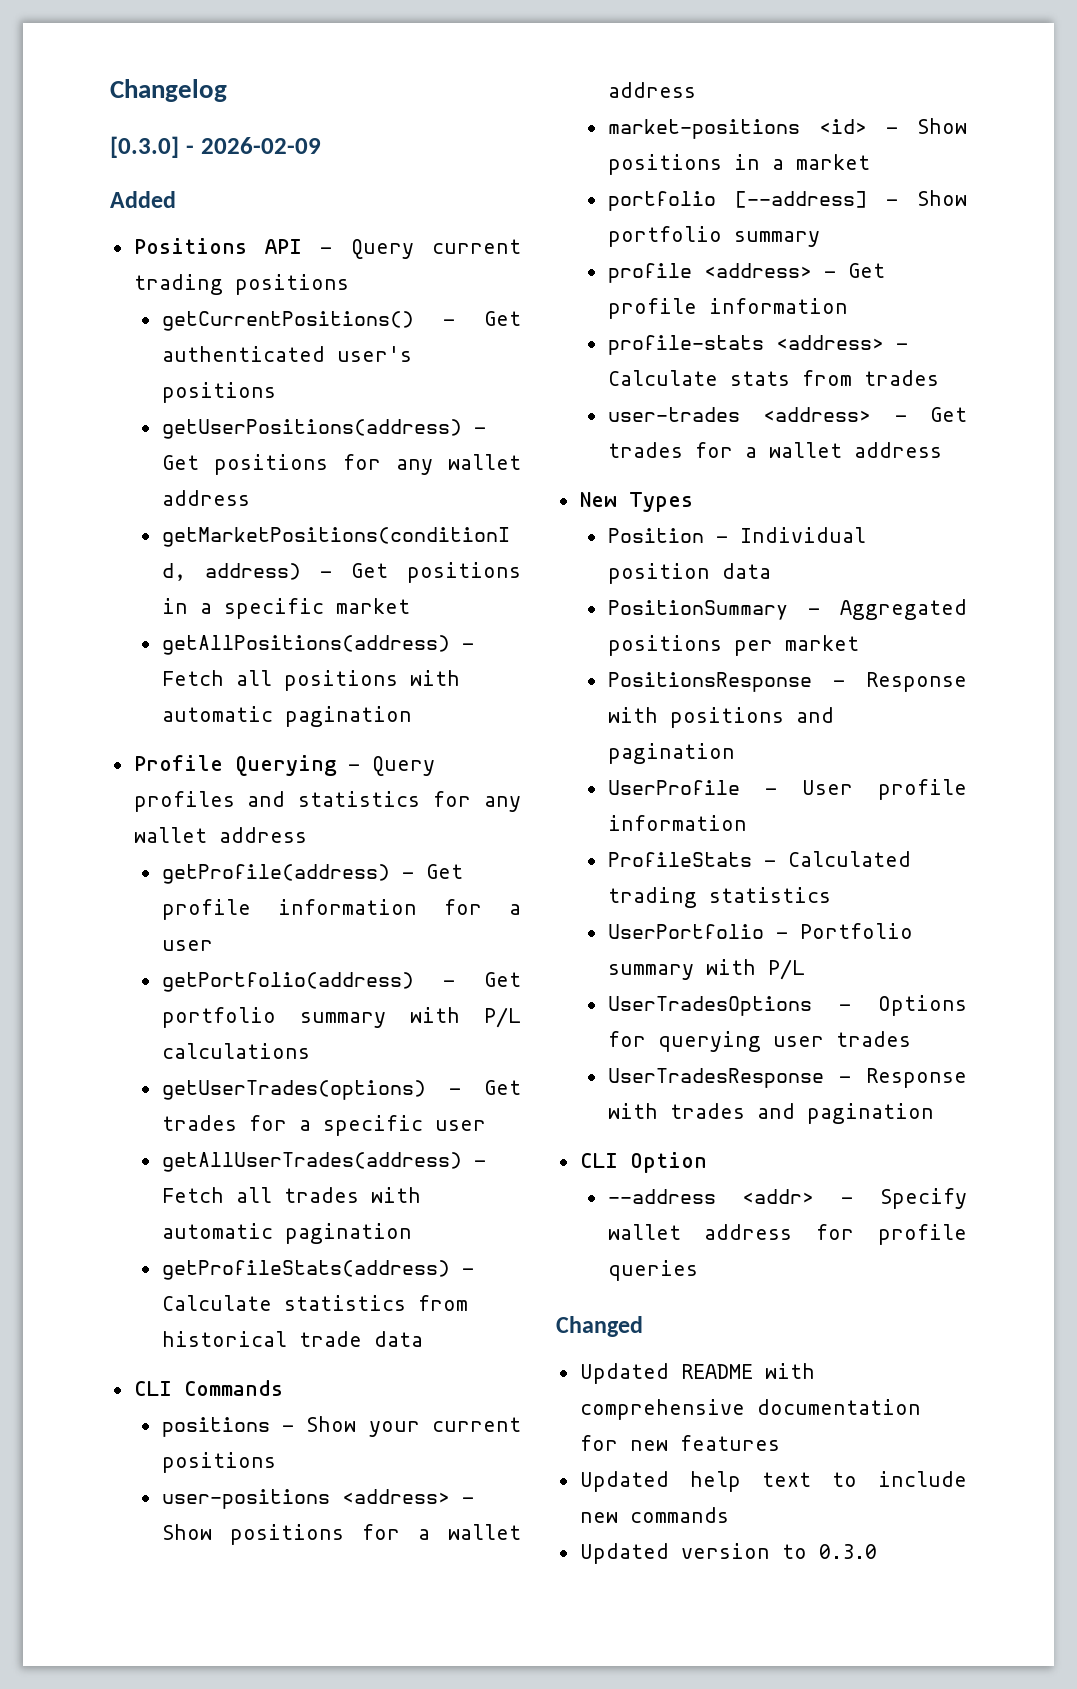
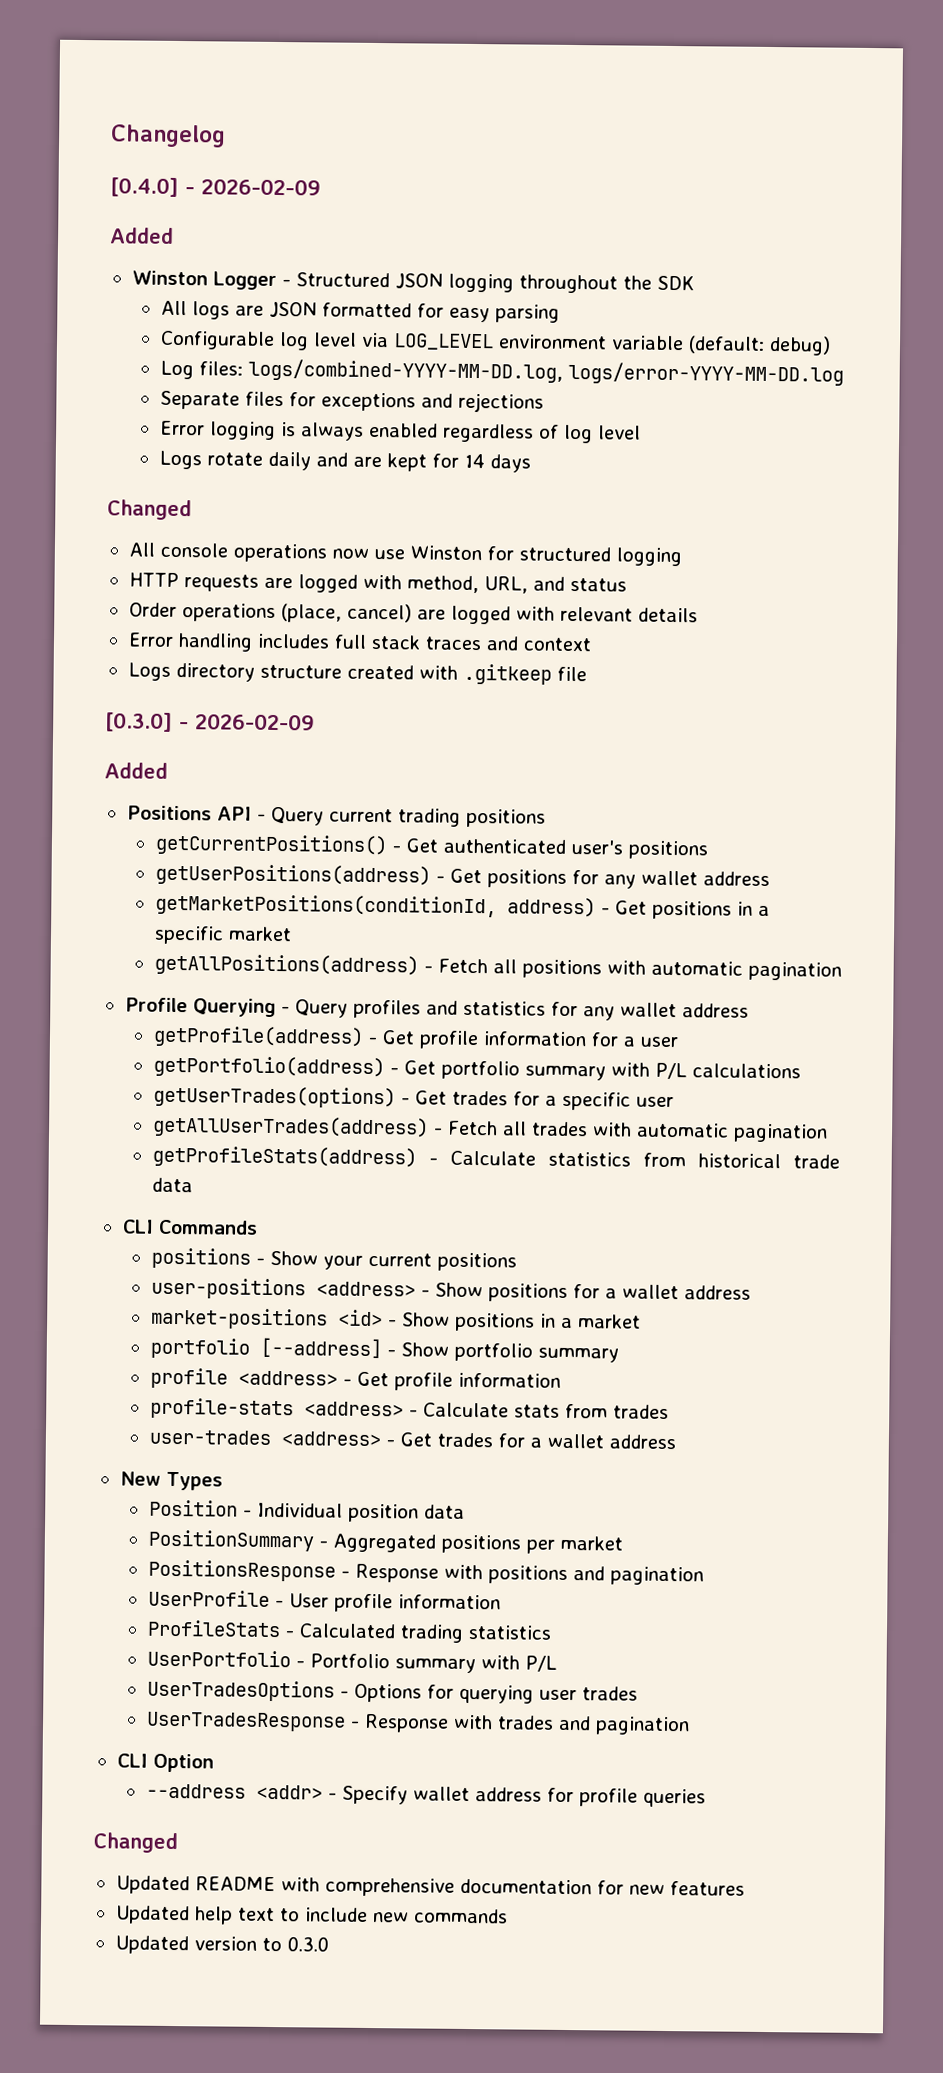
+ [0.4.0] - 2026-02-09
+ Added
+ Winston Logger - Structured JSON logging throughout the SDK
+ All logs are JSON formatted for easy parsing
+ Configurable log level via LOG_LEVEL environment variable (default: debug)
+ Log files: logs/combined-YYYY-MM-DD.log, logs/error-YYYY-MM-DD.log
+ Separate files for exceptions and rejections
+ Error logging is always enabled regardless of log level
+ Logs rotate daily and are kept for 14 days
+ Changed
+ All console operations now use Winston for structured logging
+ HTTP requests are logged with method, URL, and status
+ Order operations (place, cancel) are logged with relevant details
+ Error handling includes full stack traces and context
+ Logs directory structure created with .gitkeep file

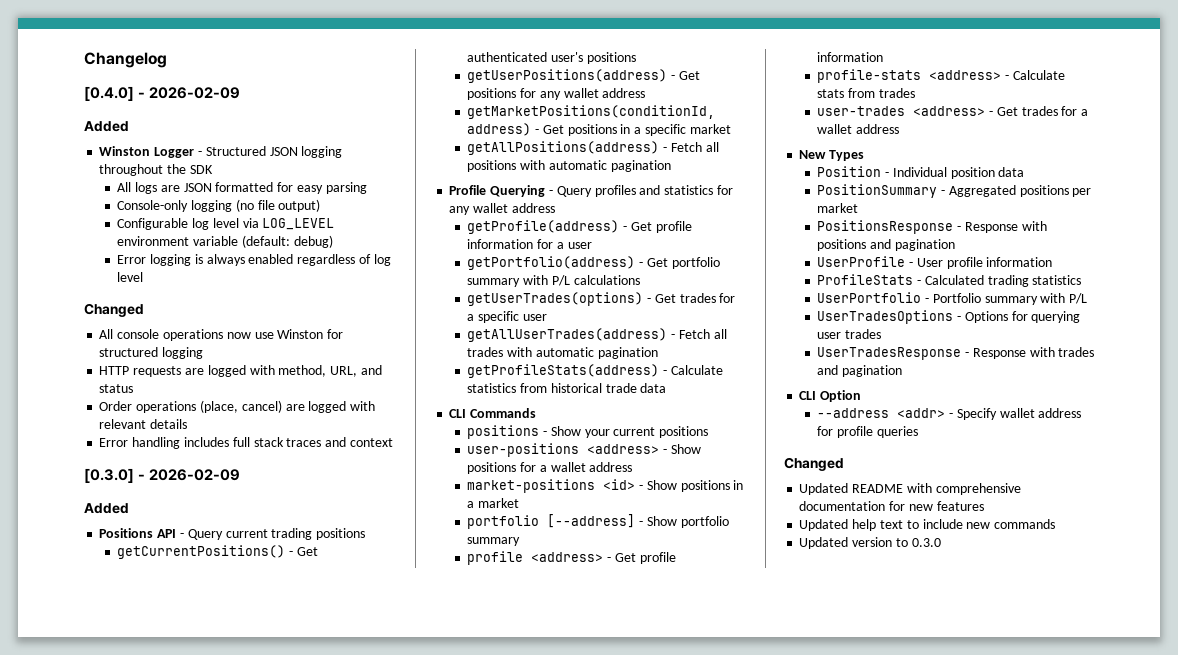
+ Console-only logging (no file output)
- Log files: logs/combined-YYYY-MM-DD.log, logs/error-YYYY-MM-DD.log
- Separate files for exceptions and rejections
- Logs rotate daily and are kept for 14 days
- Logs directory structure created with .gitkeep file

